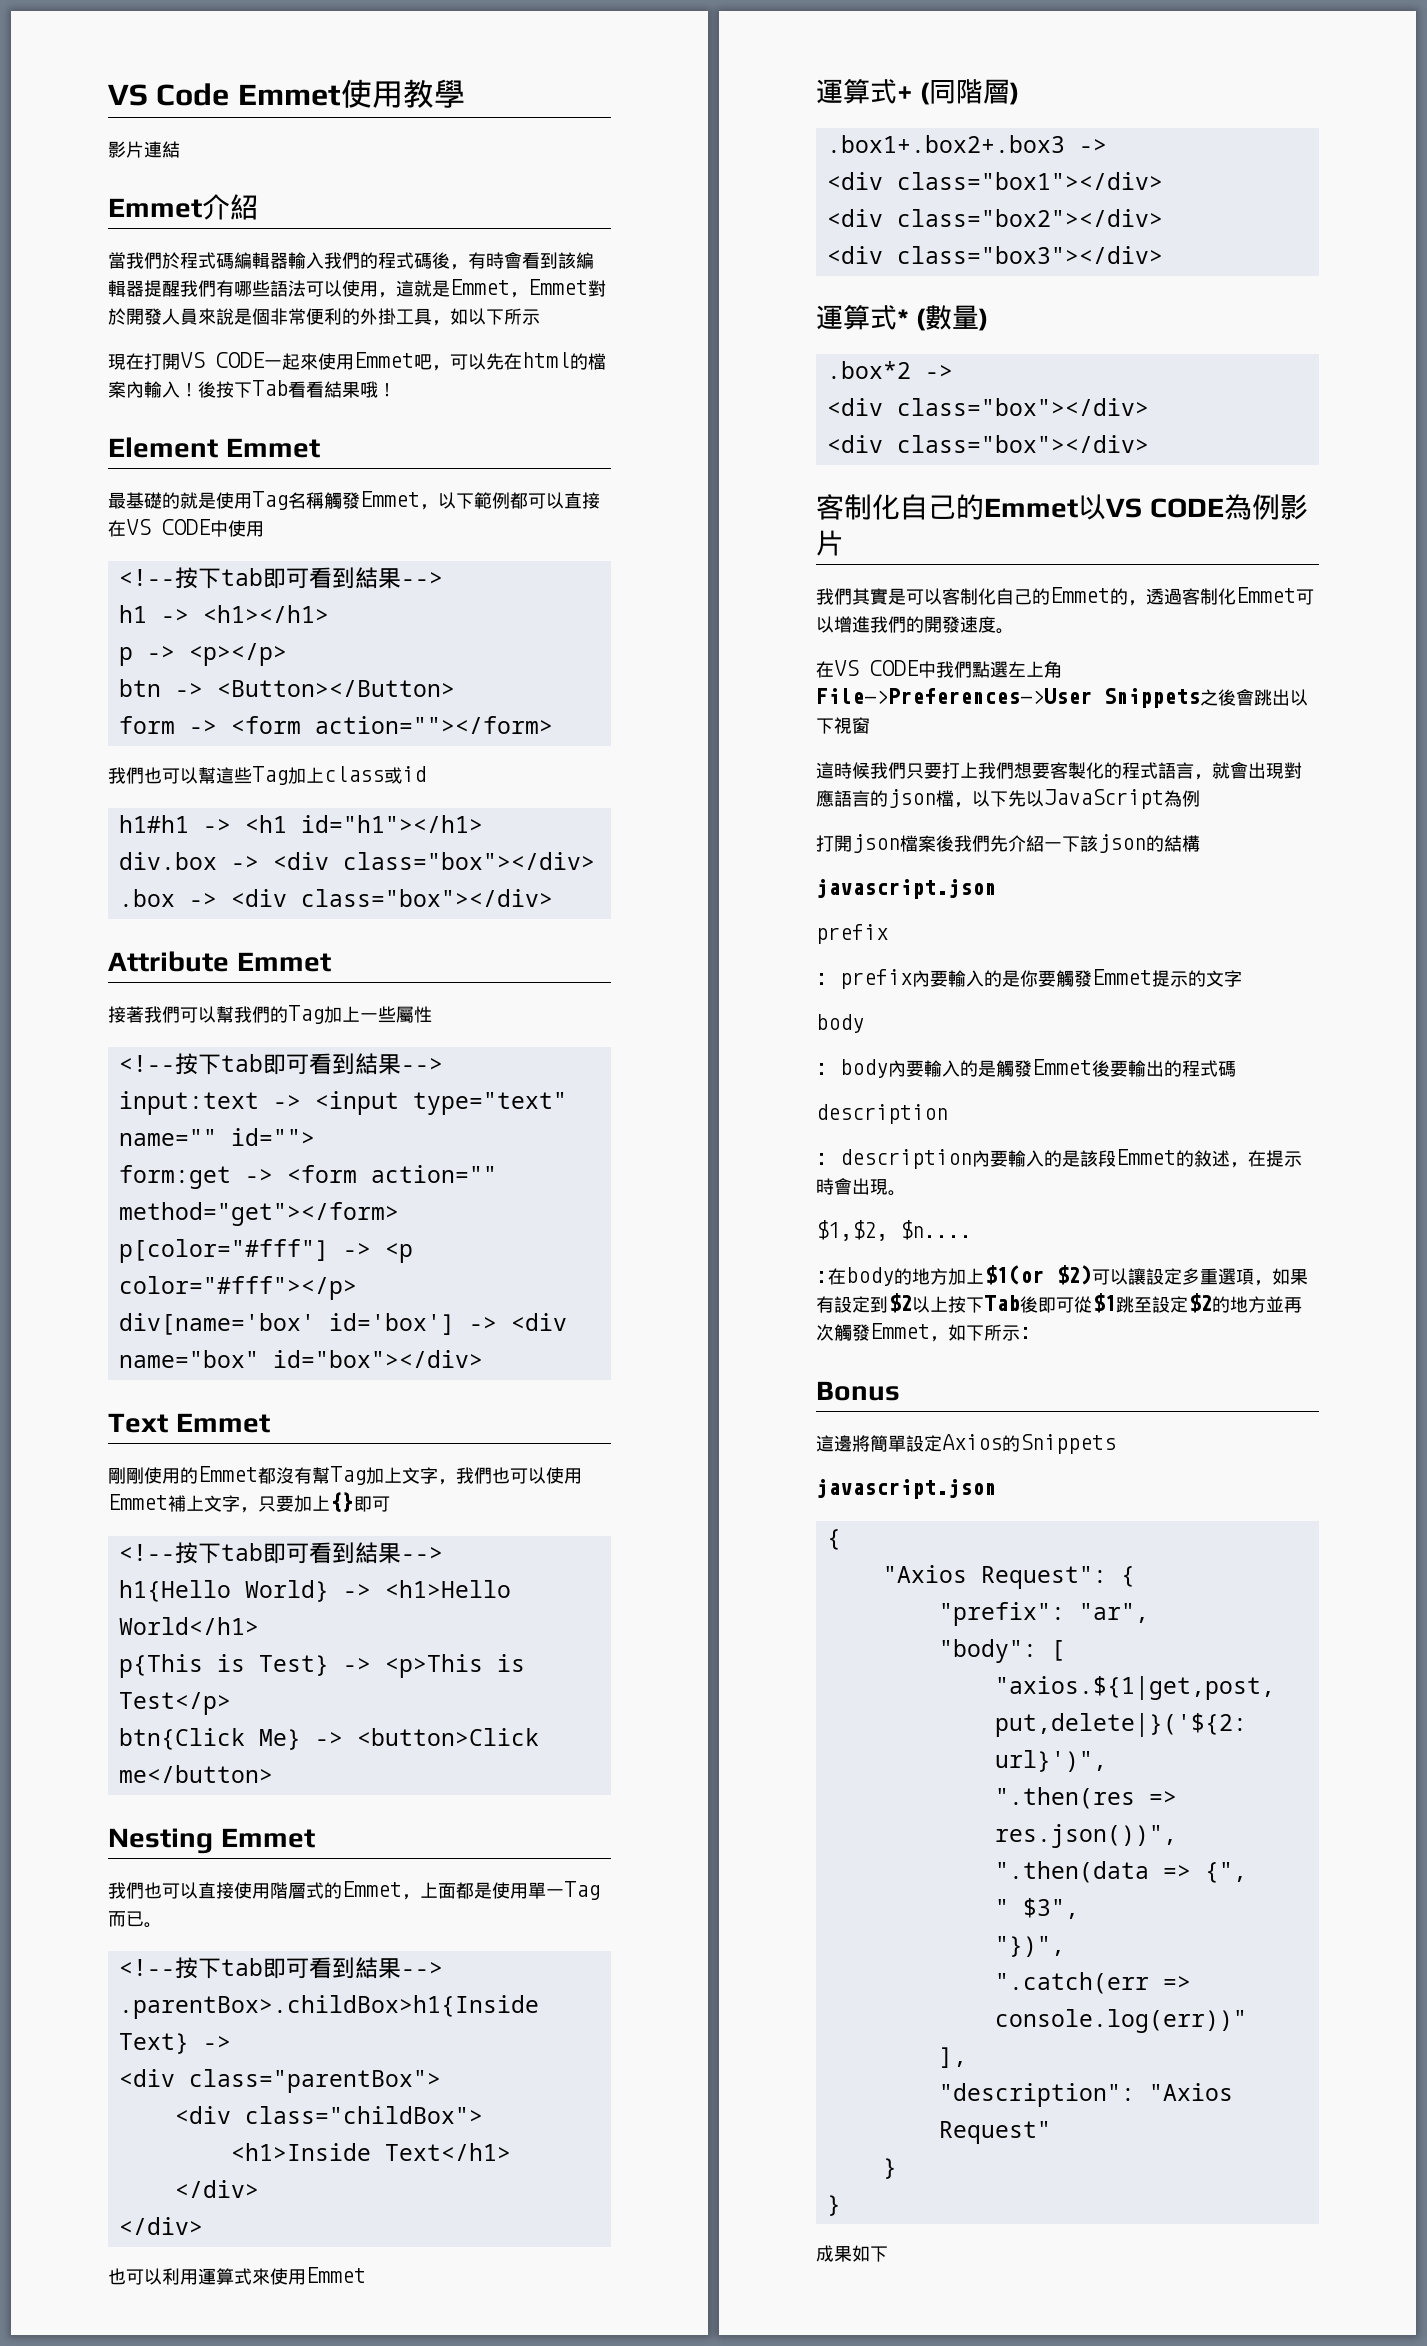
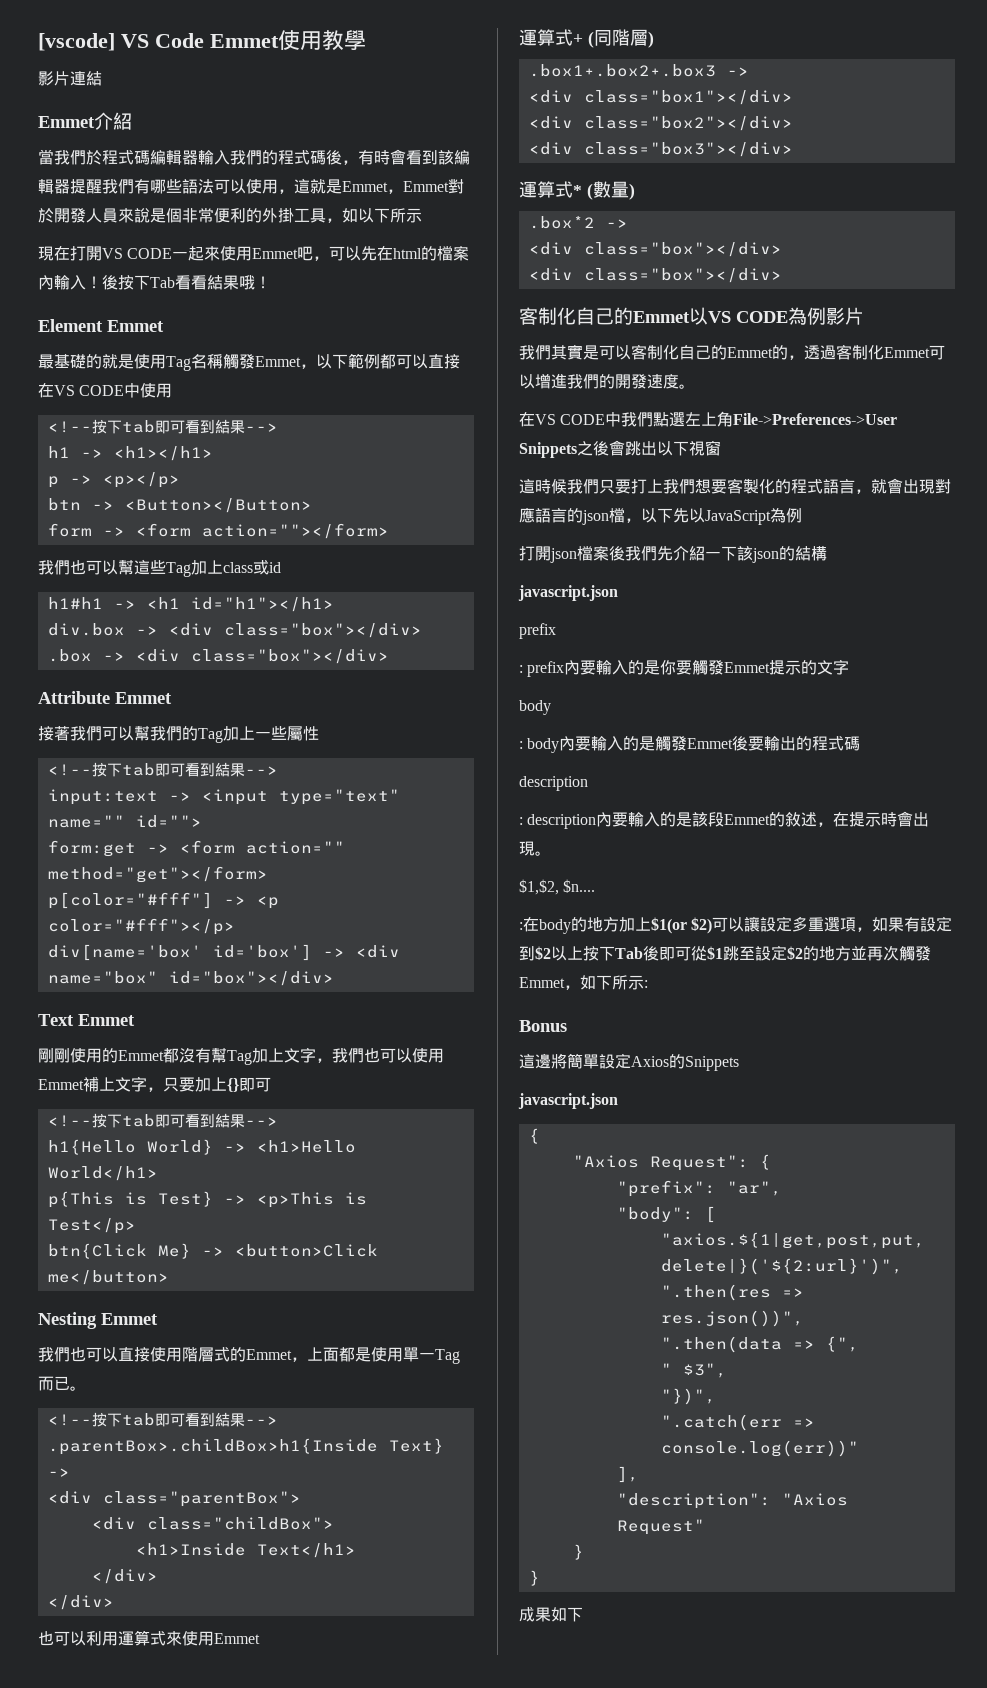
- VS Code Emmet使用教學
+ [vscode] VS Code Emmet使用教學

